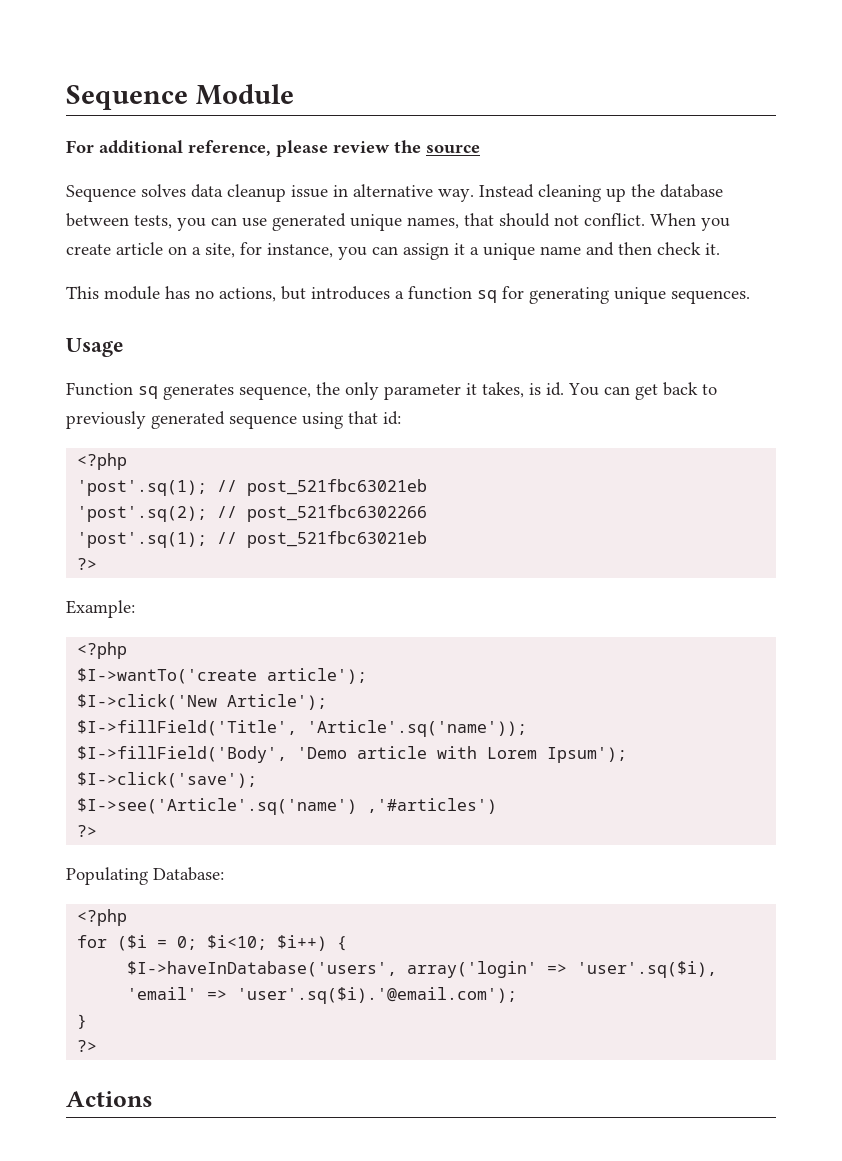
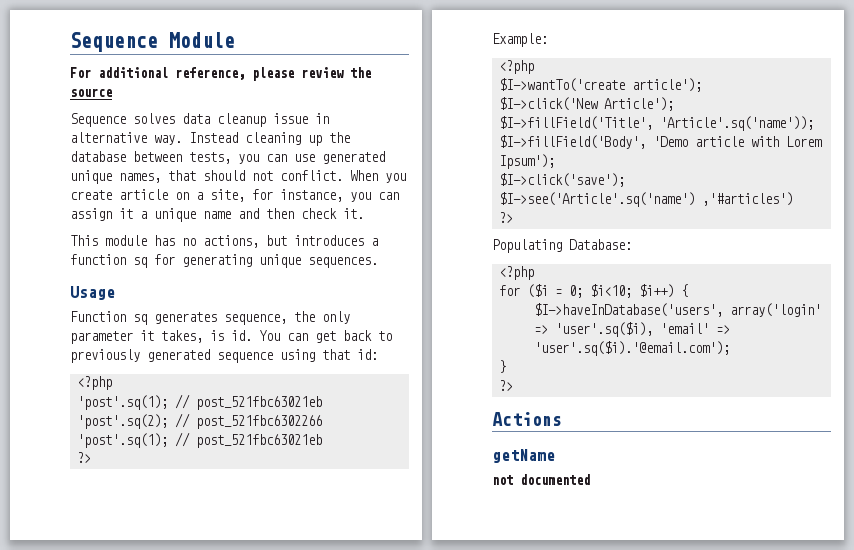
+ getName
+ not documented

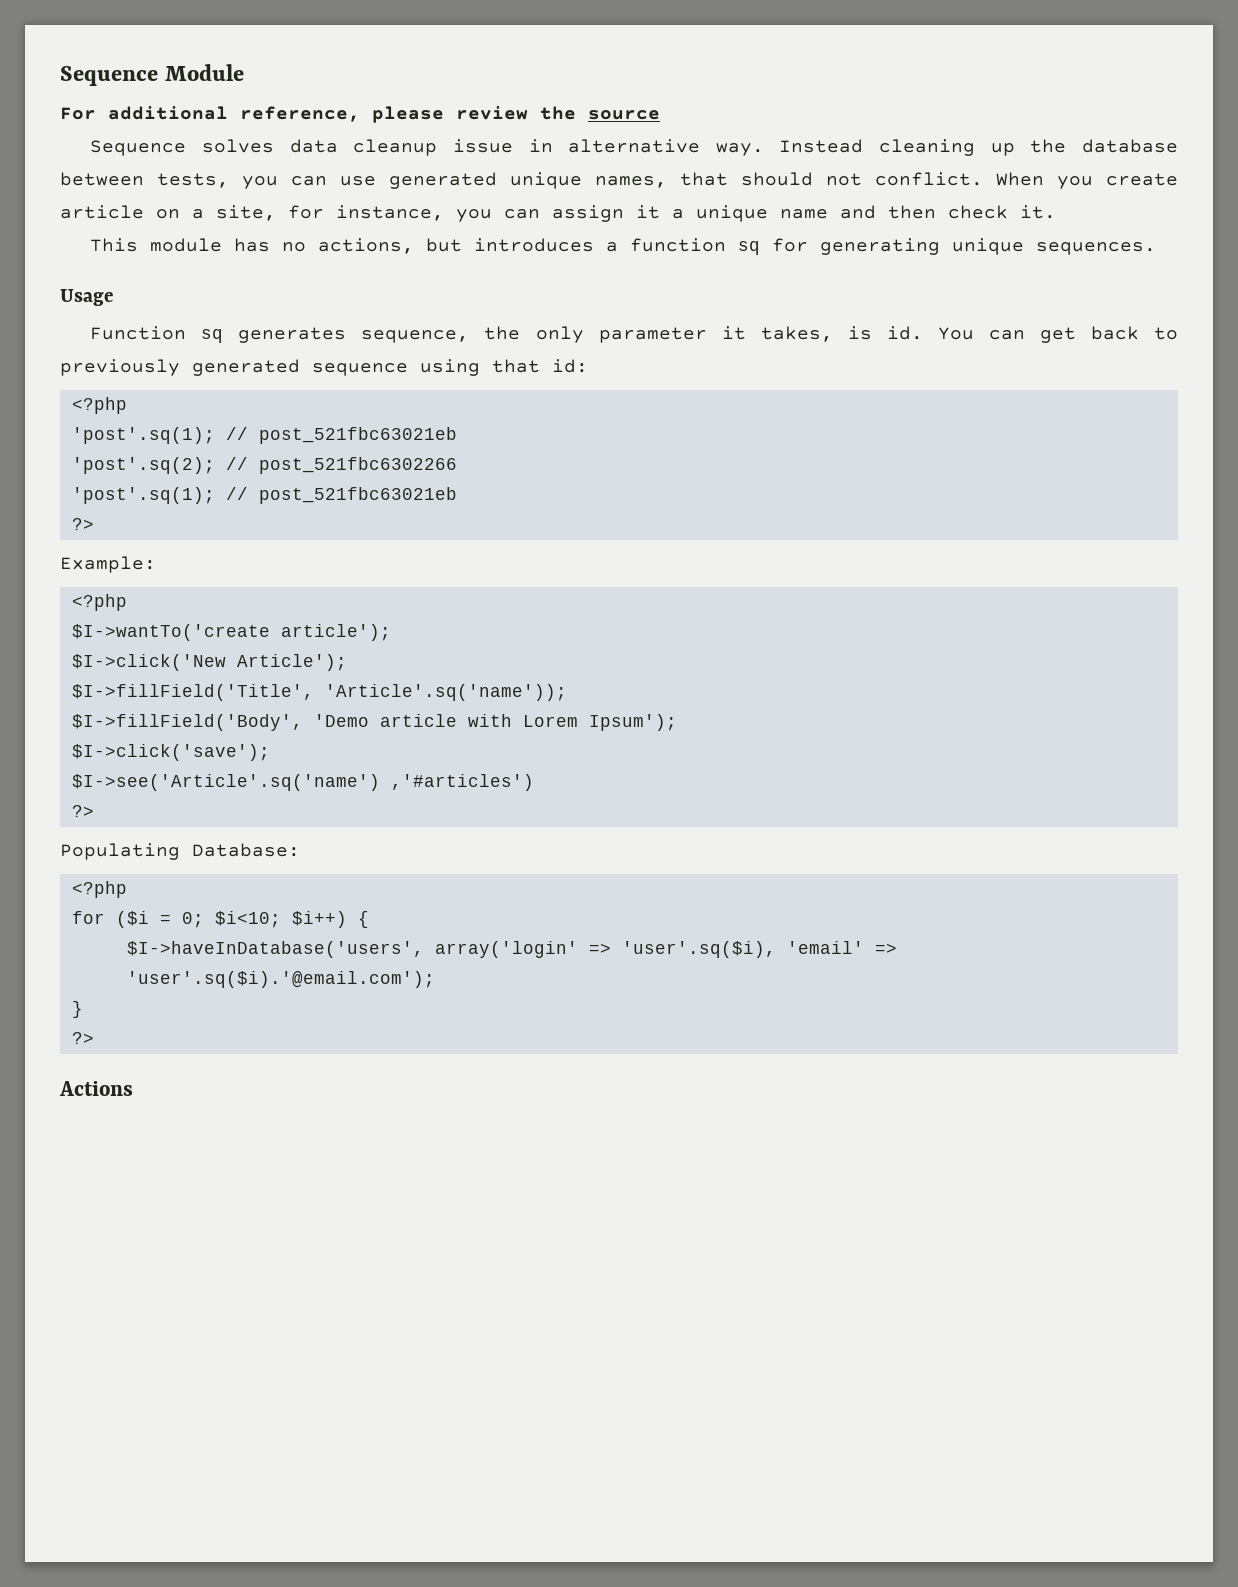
- getName
- not documented

